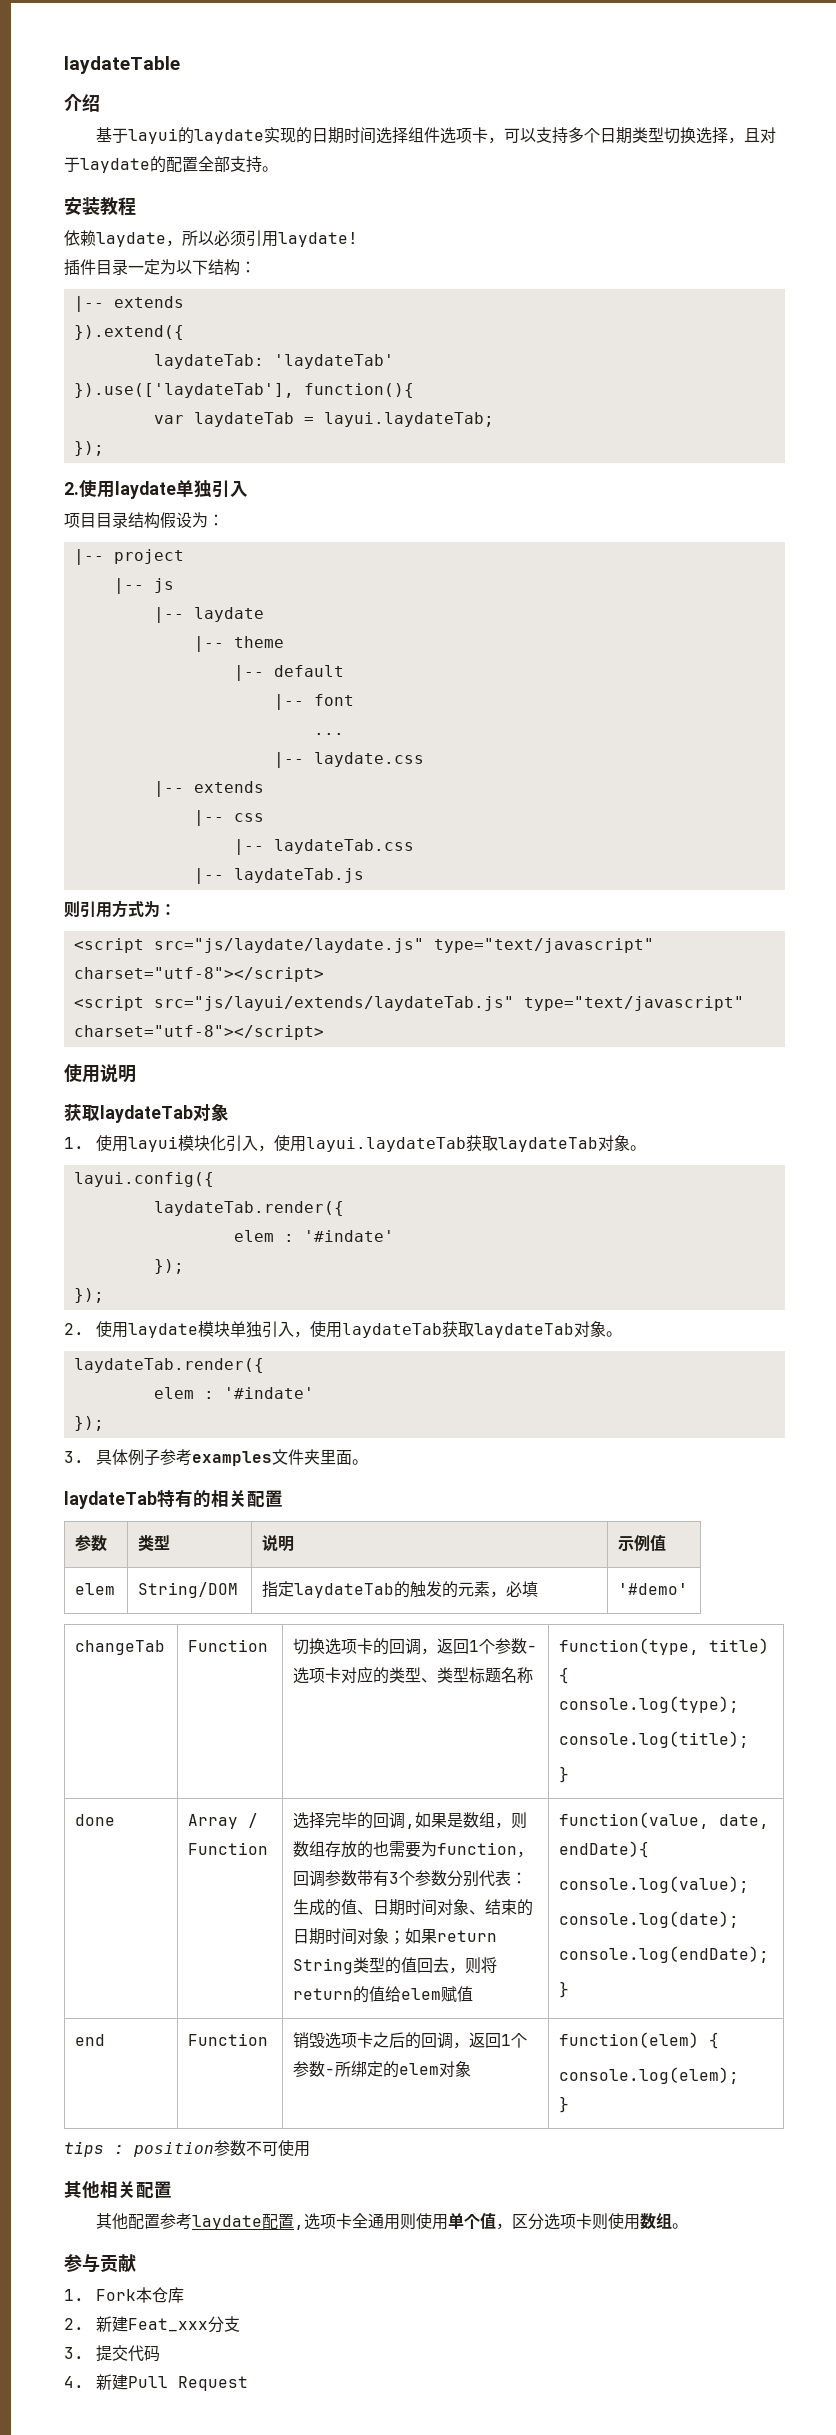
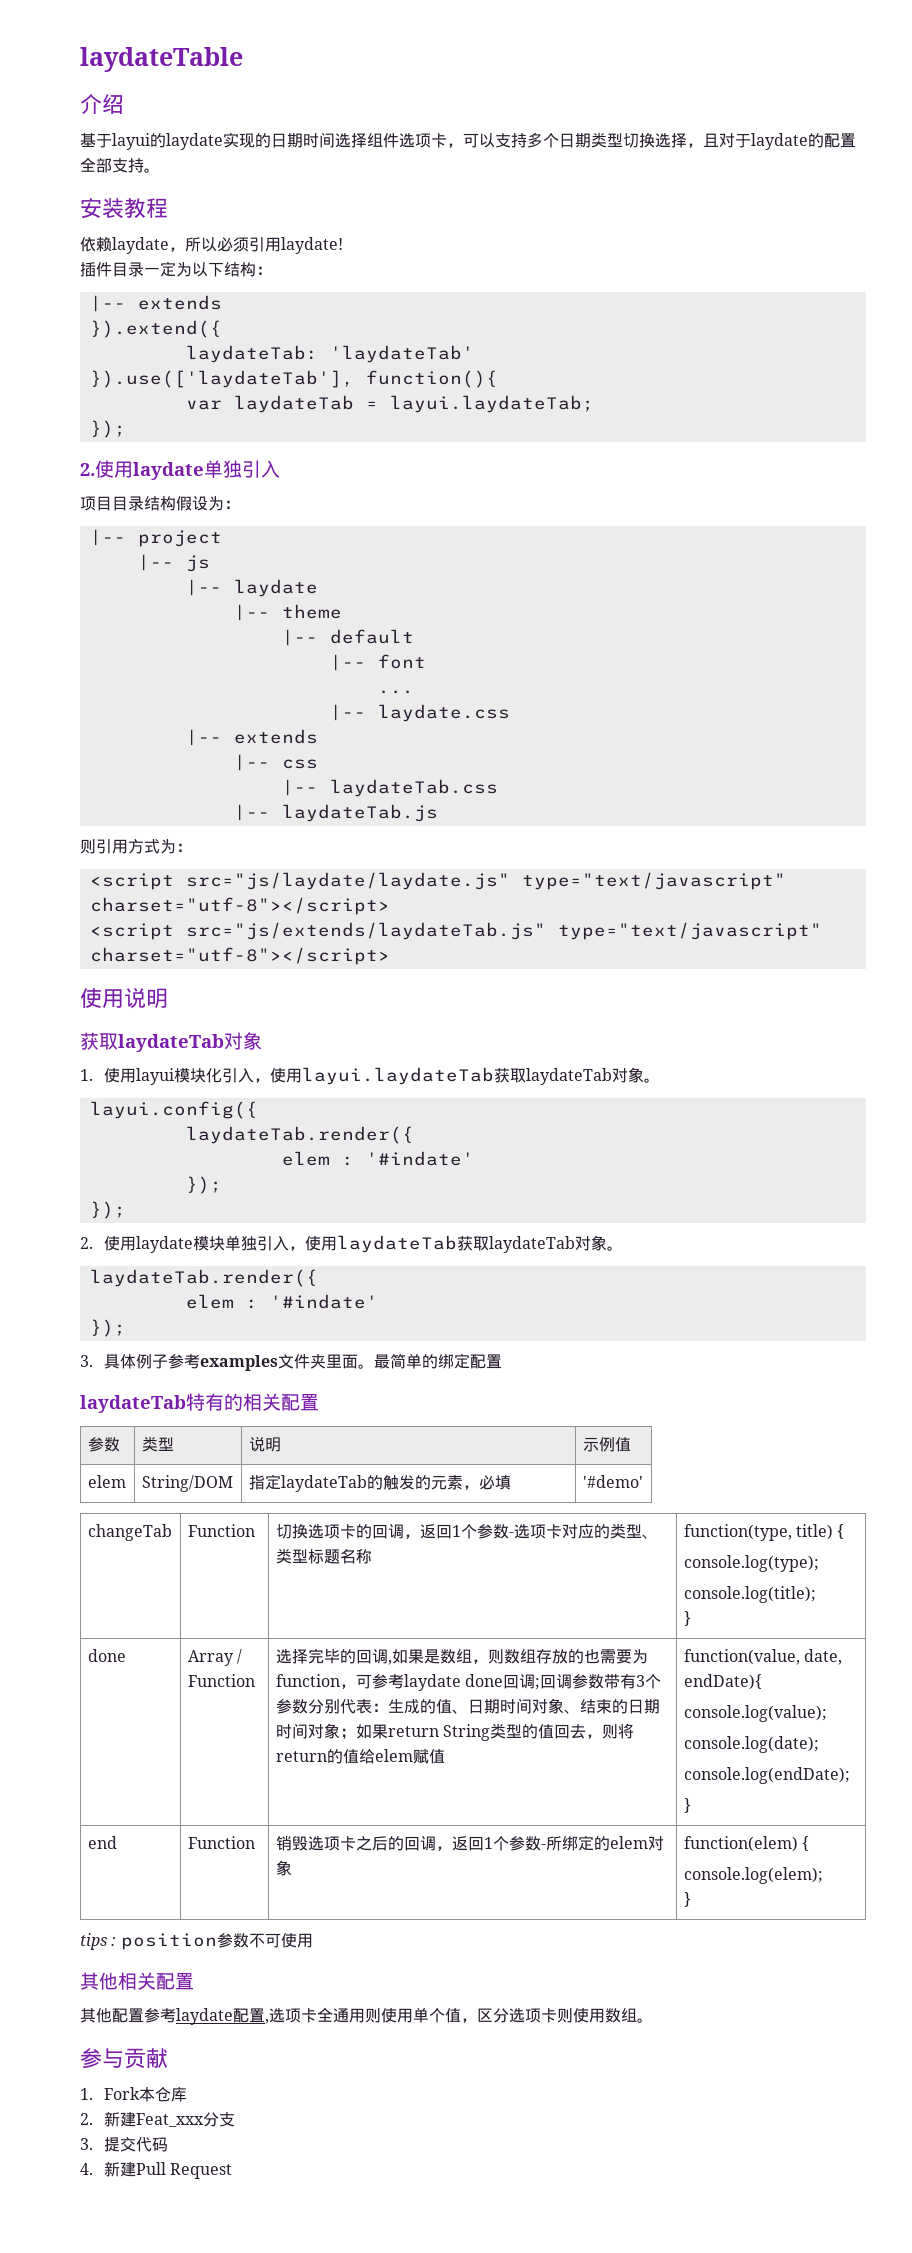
- <script src="js/layui/extends/laydateTab.js" type="text/javascript" charset="utf-8"></script>
+ <script src="js/extends/laydateTab.js" type="text/javascript" charset="utf-8"></script>
+ 最简单的绑定配置
- 选择完毕的回调,如果是数组，则数组存放的也需要为function，回调参数带有3个参数分别代表：生成的值、日期时间对象、结束的日期时间对象；如果return String类型的值回去，则将return的值给elem赋值
+ 选择完毕的回调,如果是数组，则数组存放的也需要为function，可参考laydate done回调;回调参数带有3个参数分别代表：生成的值、日期时间对象、结束的日期时间对象；如果return String类型的值回去，则将return的值给elem赋值

